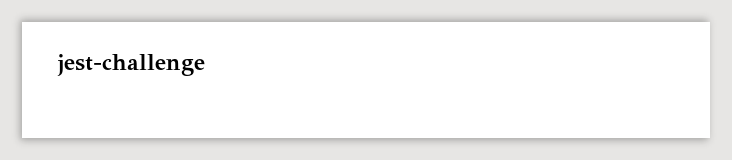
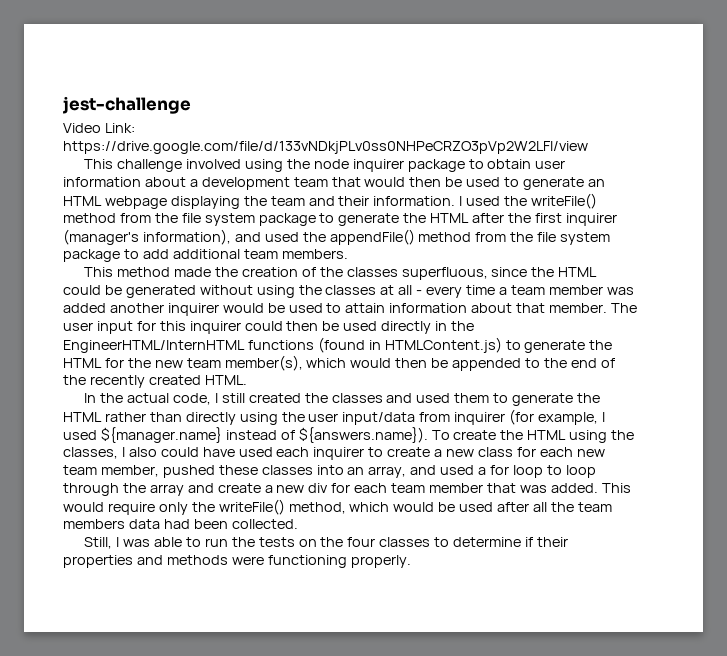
+ Video Link: https://drive.google.com/file/d/133vNDkjPLv0ss0NHPeCRZO3pVp2W2LFl/view
+ This challenge involved using the node inquirer package to obtain user information about a development team that would then be used to generate an HTML webpage displaying the team and their information. I used the writeFile() method from the file system package to generate the HTML after the first inquirer (manager's information), and used the appendFile() method from the file system package to add additional team members.
+ This method made the creation of the classes superfluous, since the HTML could be generated without using the classes at all - every time a team member was added another inquirer would be used to attain information about that member. The user input for this inquirer could then be used directly in the EngineerHTML/InternHTML functions (found in HTMLContent.js) to generate the HTML for the new team member(s), which would then be appended to the end of the recently created HTML.
+ In the actual code, I still created the classes and used them to generate the HTML rather than directly using the user input/data from inquirer (for example, I used ${manager.name} instead of ${answers.name}). To create the HTML using the classes, I also could have used each inquirer to create a new class for each new team member, pushed these classes into an array, and used a for loop to loop through the array and create a new div for each team member that was added. This would require only the writeFile() method, which would be used after all the team members data had been collected.
+ Still, I was able to run the tests on the four classes to determine if their properties and methods were functioning properly.

